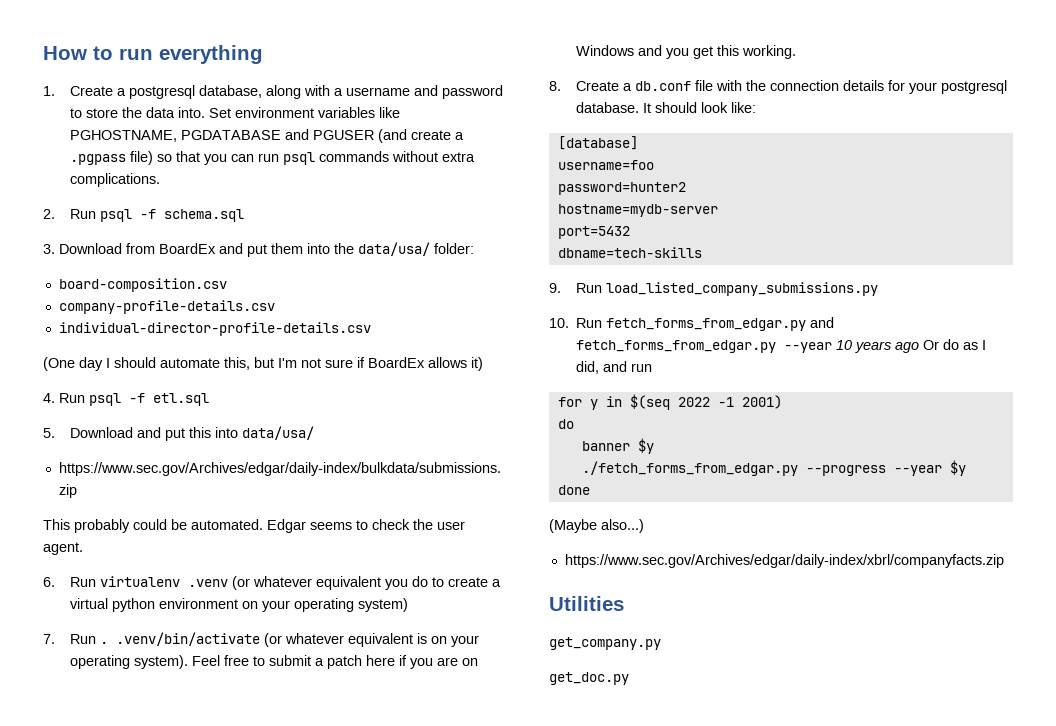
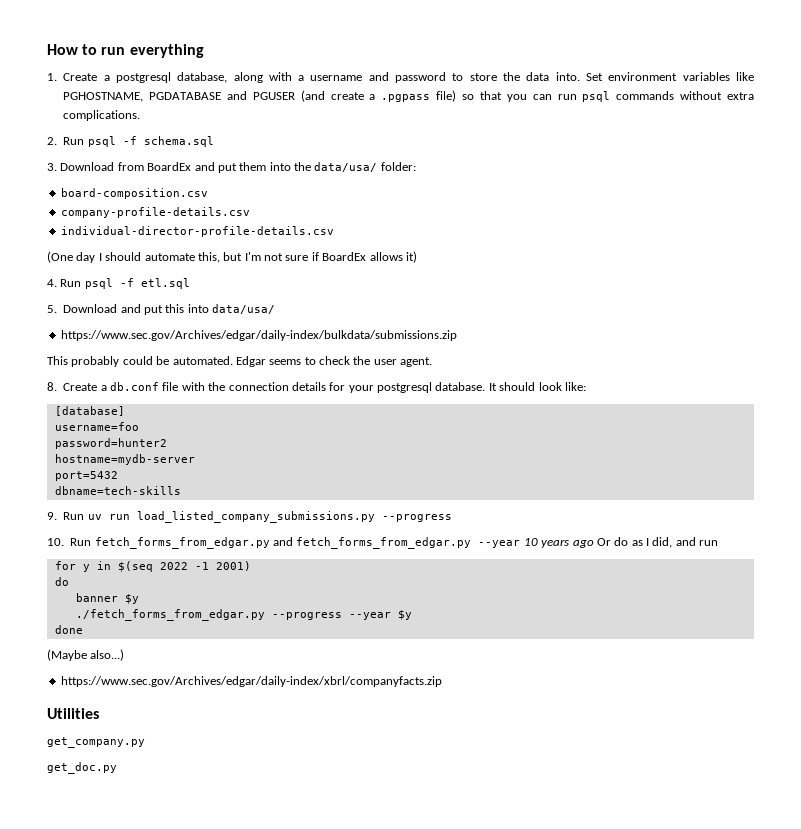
- 6. Run virtualenv .venv (or whatever equivalent you do to create a virtual python environment on your operating system)
- 7. Run . .venv/bin/activate (or whatever equivalent is on your operating system). Feel free to submit a patch here if you are on Windows and you get this working.
- 9. Run load_listed_company_submissions.py
+ 9. Run uv run load_listed_company_submissions.py --progress

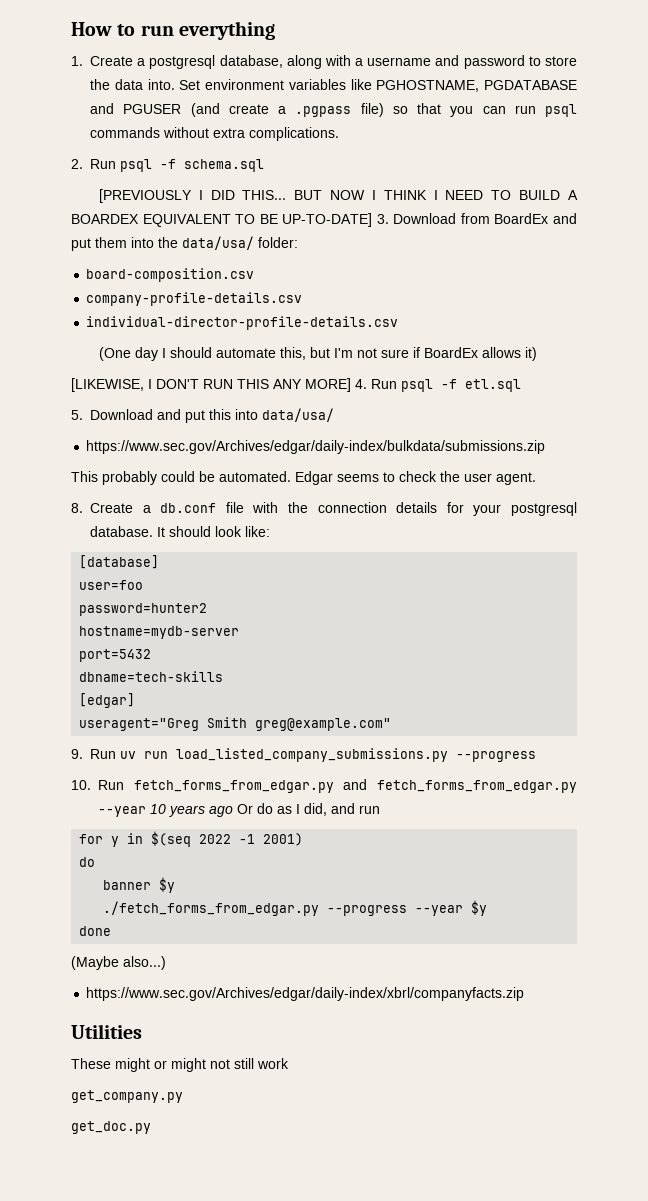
- 3. Download from BoardEx and put them into the data/usa/ folder:
+ [PREVIOUSLY I DID THIS... BUT NOW I THINK I NEED TO BUILD A BOARDEX EQUIVALENT TO BE UP-TO-DATE] 3. Download from BoardEx and put them into the data/usa/ folder:
- 4. Run psql -f etl.sql
+ [LIKEWISE, I DON'T RUN THIS ANY MORE] 4. Run psql -f etl.sql
- username=foo
+ user=foo
+ [edgar]
+ useragent="Greg Smith greg@example.com"
+ These might or might not still work

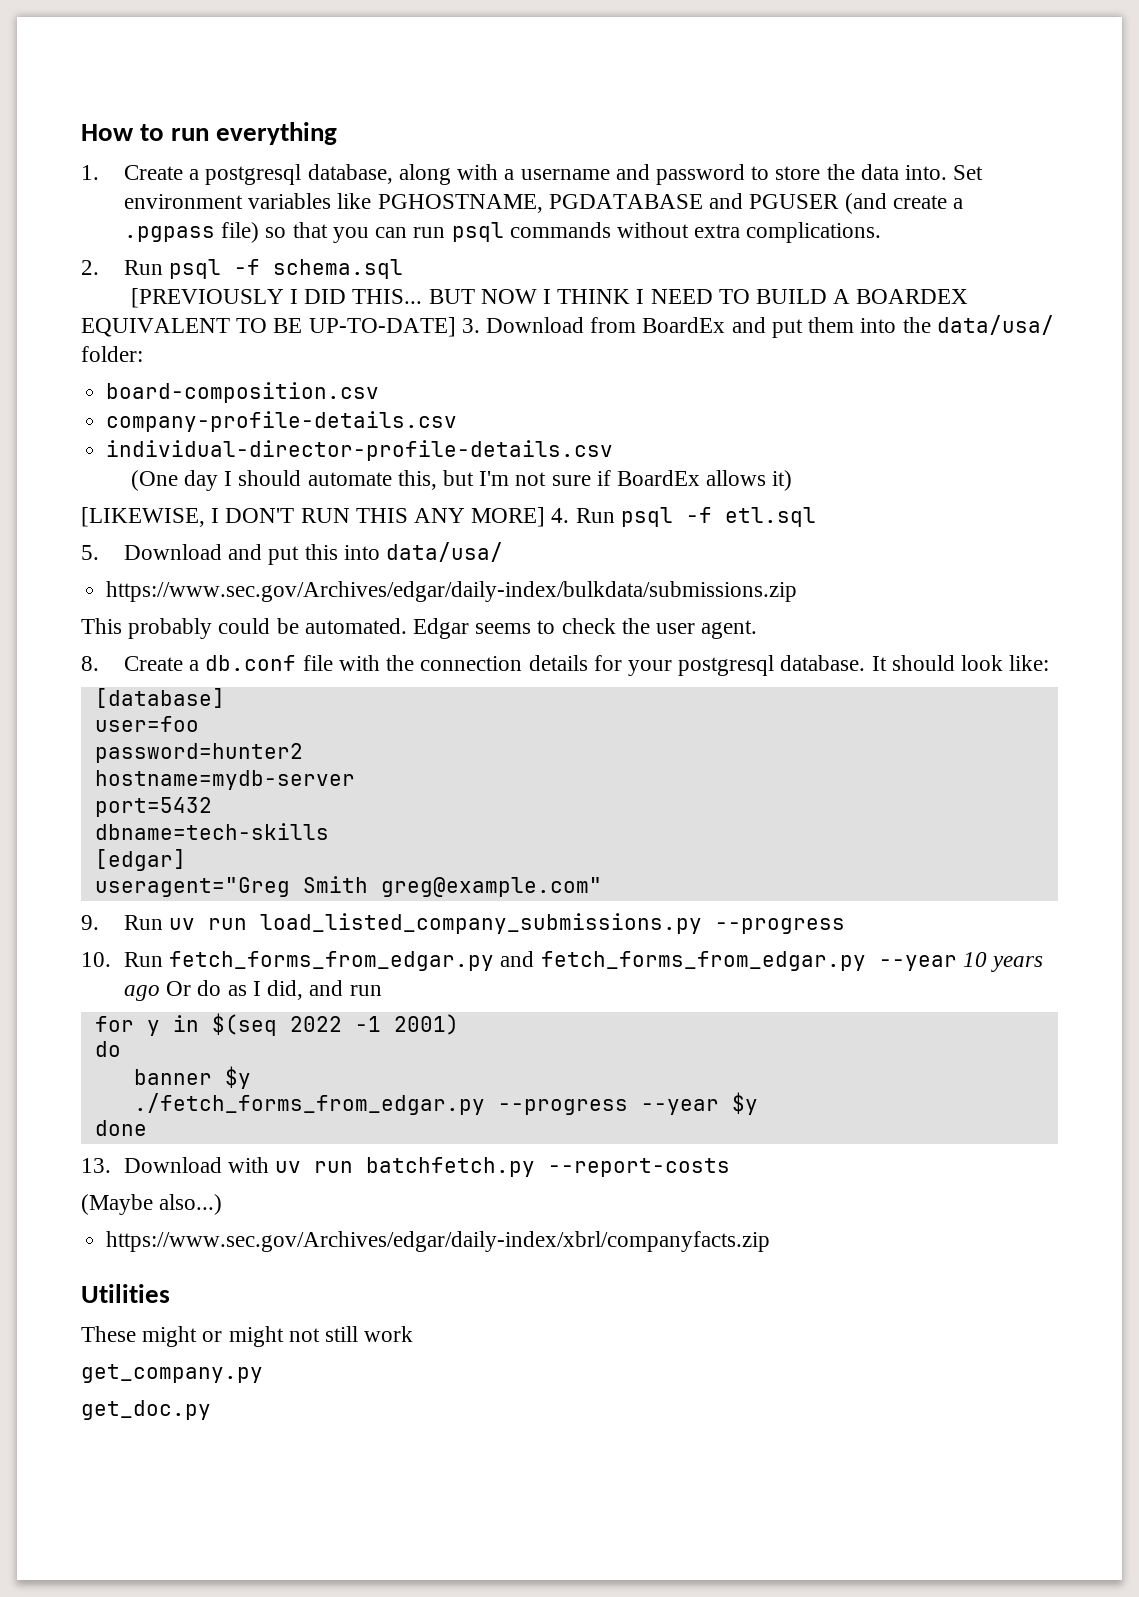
+ 13. Download with uv run batchfetch.py --report-costs

